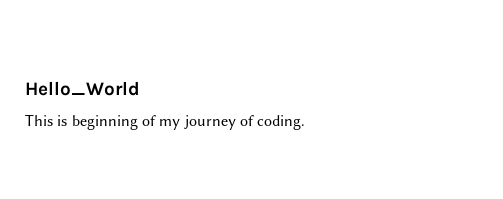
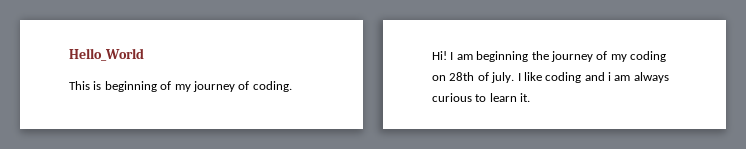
+ Hi! I am beginning the journey of my coding on 28th of july. I like coding and i am always curious to learn it.

